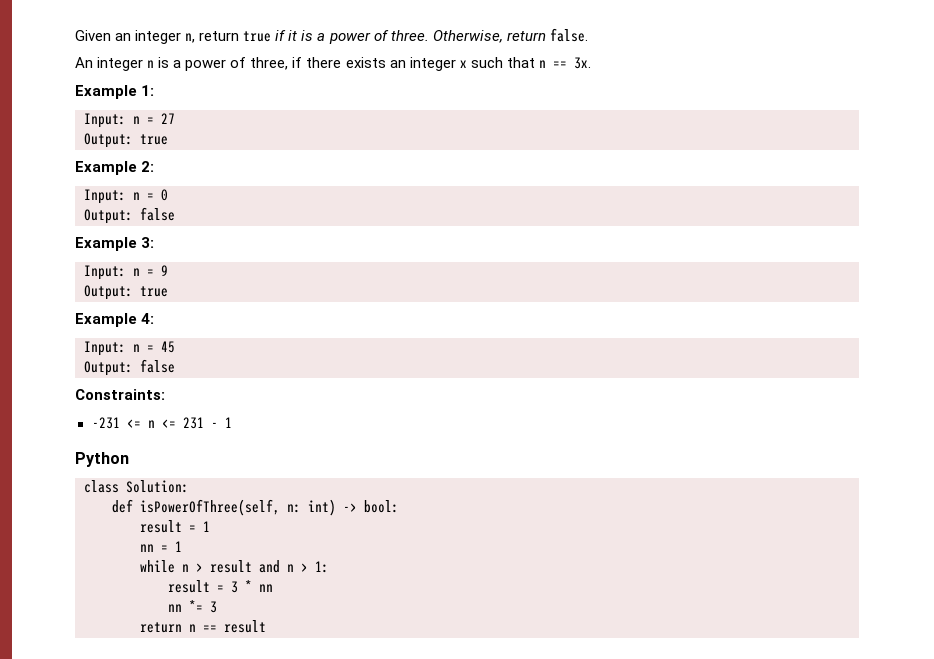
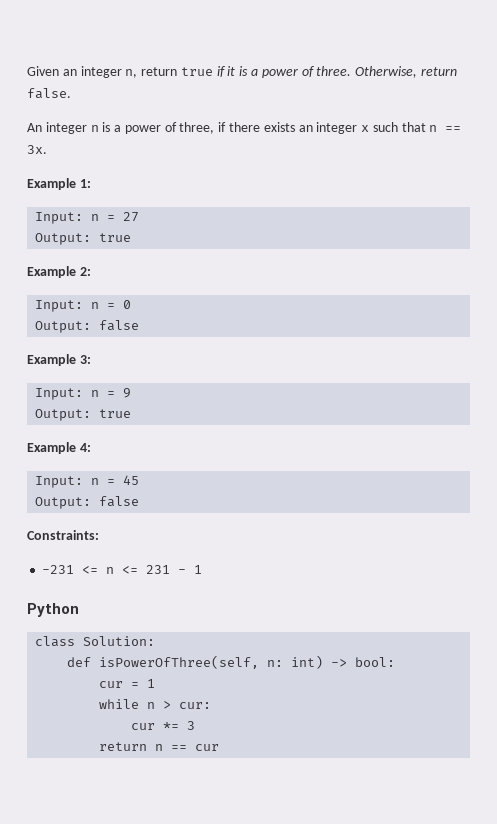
- result = 1
- nn = 1
+ cur = 1
- while n > result and n > 1:
- result = 3 * nn
- nn *= 3
+ while n > cur:
+ cur *= 3
- return n == result
+ return n == cur

